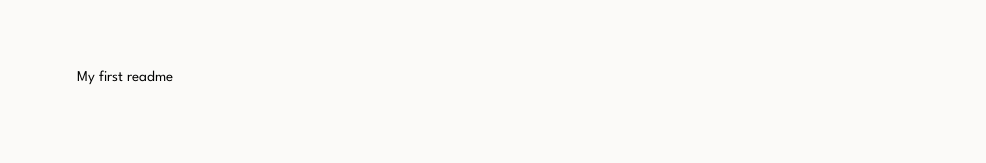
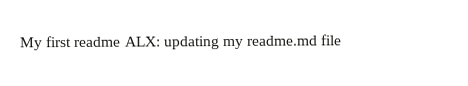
- My first readme
+ My first readme ALX: updating my readme.md file

